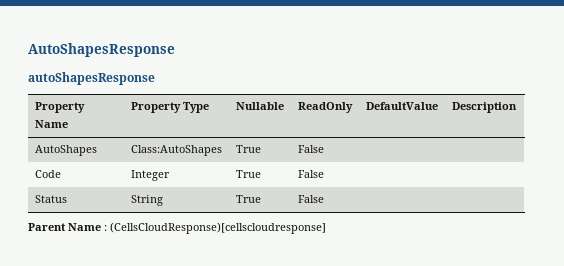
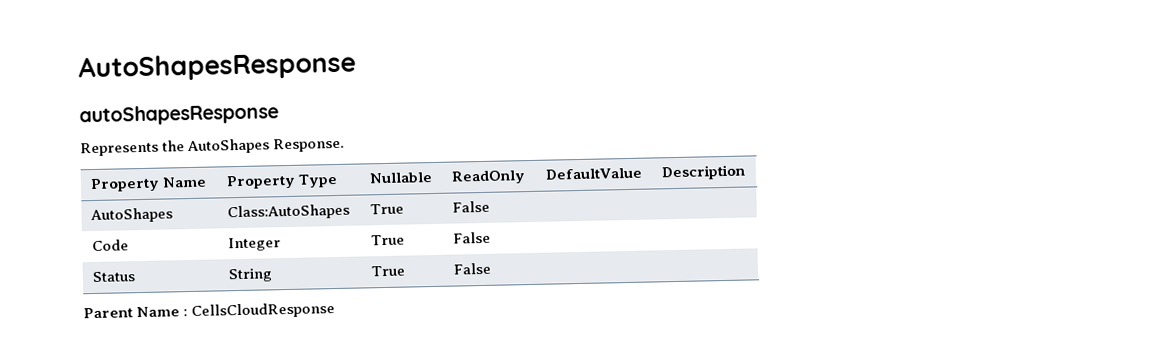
+ Represents the AutoShapes Response.
- Parent Name : (CellsCloudResponse)[cellscloudresponse]
+ Parent Name : CellsCloudResponse

